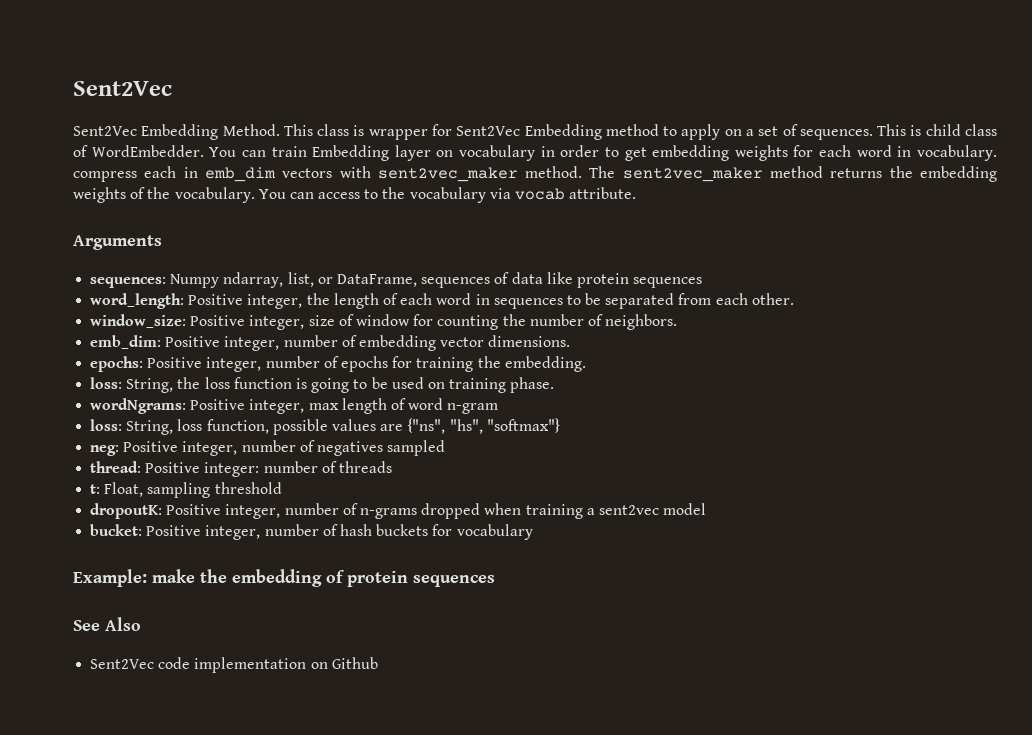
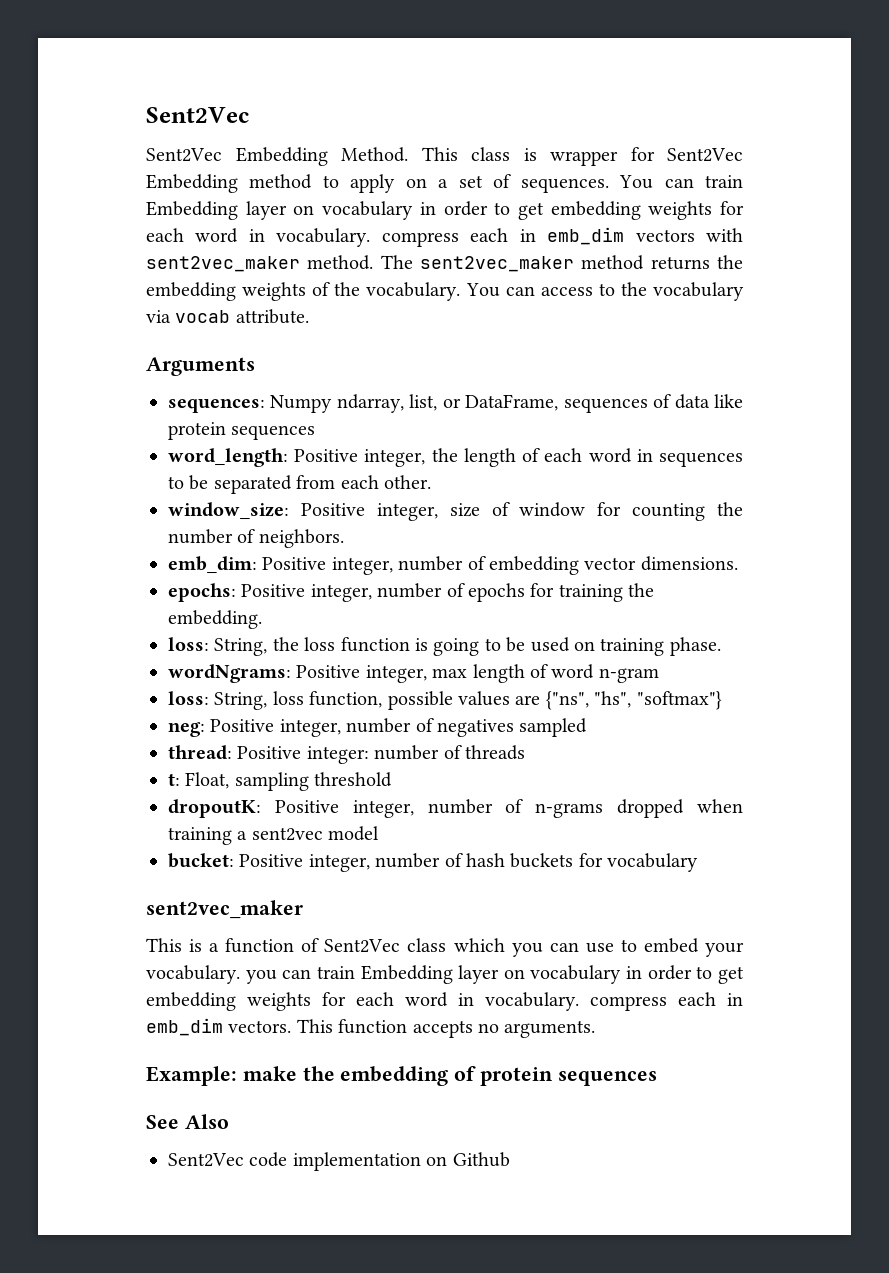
- This is child class of WordEmbedder.
  bucket: Positive integer, number of hash buckets for vocabulary
+ sent2vec_maker
+ This is a function of Sent2Vec class which you can use to embed your vocabulary. you can train Embedding layer on vocabulary in order to get embedding weights for each word in vocabulary. compress each in emb_dim vectors. This function accepts no arguments.

